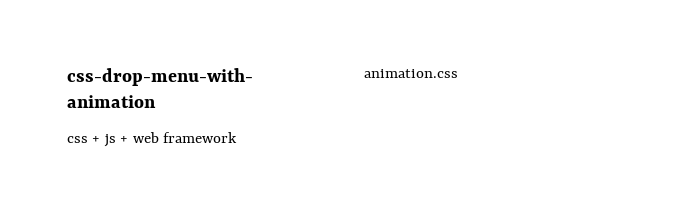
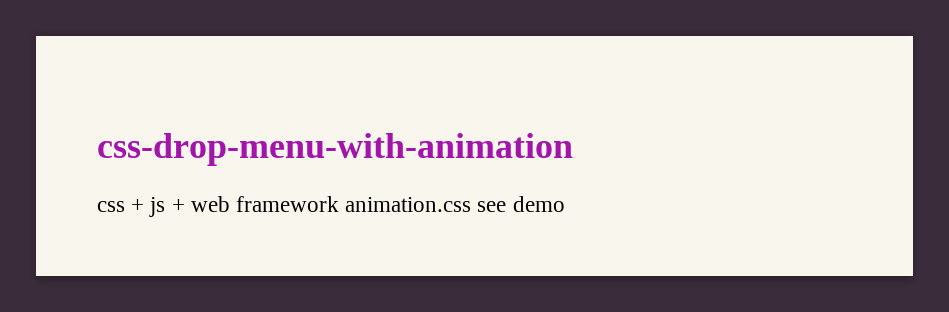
- css + js + web framework animation.css
+ css + js + web framework animation.css see demo

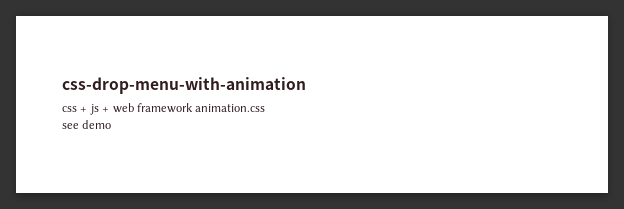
- css + js + web framework animation.css see demo
+ css + js + web framework animation.css
+ see demo

